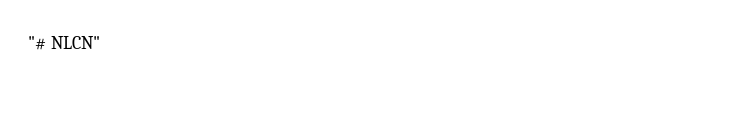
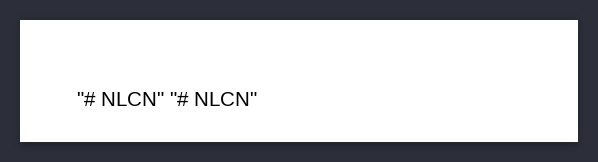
- "# NLCN"
+ "# NLCN" "# NLCN"

